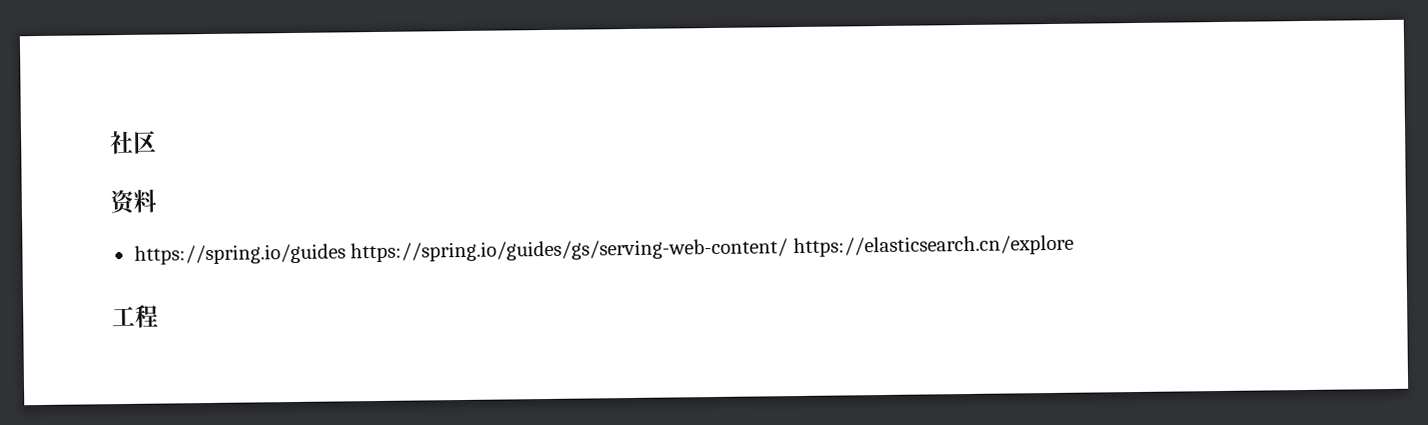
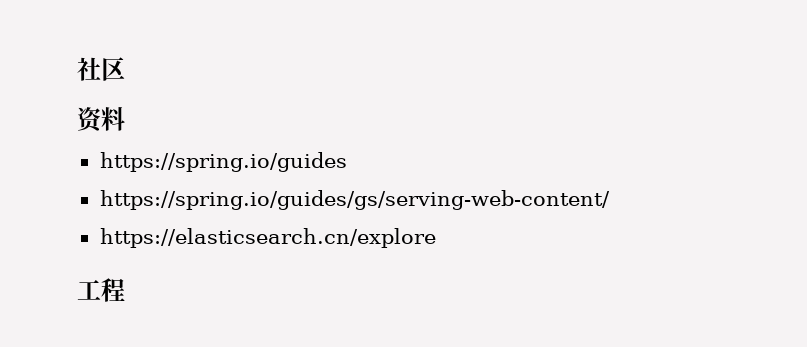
- https://spring.io/guides https://spring.io/guides/gs/serving-web-content/ https://elasticsearch.cn/explore
+ https://spring.io/guides
+ https://spring.io/guides/gs/serving-web-content/
+ https://elasticsearch.cn/explore

